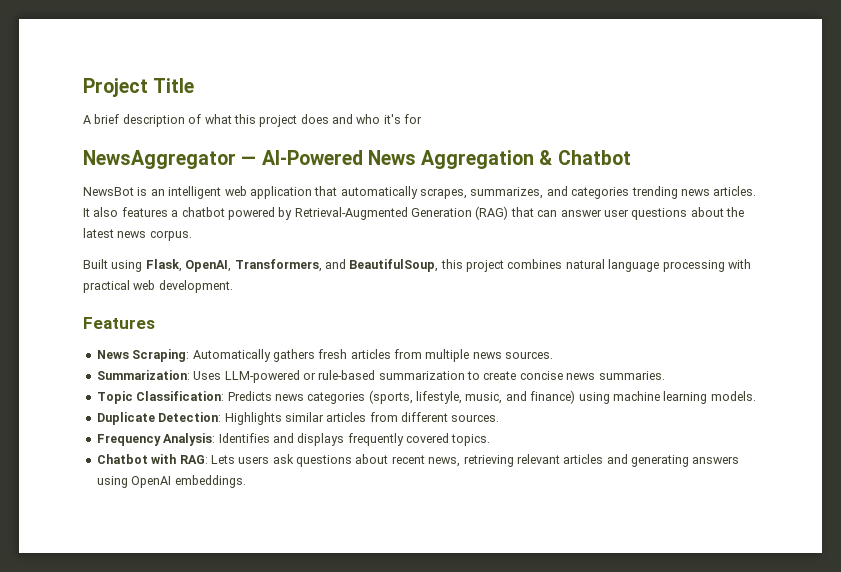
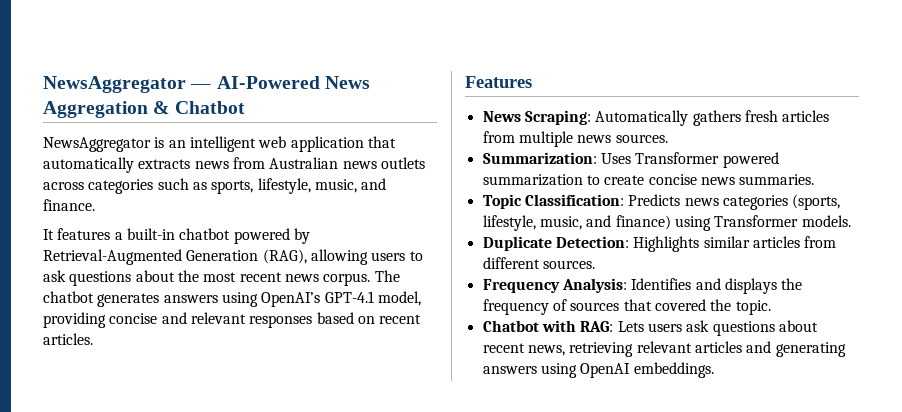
- Project Title
- A brief description of what this project does and who it's for
- NewsBot is an intelligent web application that automatically scrapes, summarizes, and categories trending news articles. It also features a chatbot powered by Retrieval-Augmented Generation (RAG) that can answer user questions about the latest news corpus.
- Built using Flask, OpenAI, Transformers, and BeautifulSoup, this project combines natural language processing with practical web development.
+ NewsAggregator is an intelligent web application that automatically extracts news from Australian news outlets across categories such as sports, lifestyle, music, and finance.
+ It features a built-in chatbot powered by Retrieval-Augmented Generation (RAG), allowing users to ask questions about the most recent news corpus. The chatbot generates answers using OpenAI’s GPT-4.1 model, providing concise and relevant responses based on recent articles.
- Summarization: Uses LLM-powered or rule-based summarization to create concise news summaries.
+ Summarization: Uses Transformer powered summarization to create concise news summaries.
- Topic Classification: Predicts news categories (sports, lifestyle, music, and finance) using machine learning models.
+ Topic Classification: Predicts news categories (sports, lifestyle, music, and finance) using Transformer models.
- Frequency Analysis: Identifies and displays frequently covered topics.
+ Frequency Analysis: Identifies and displays the frequency of sources that covered the topic.

